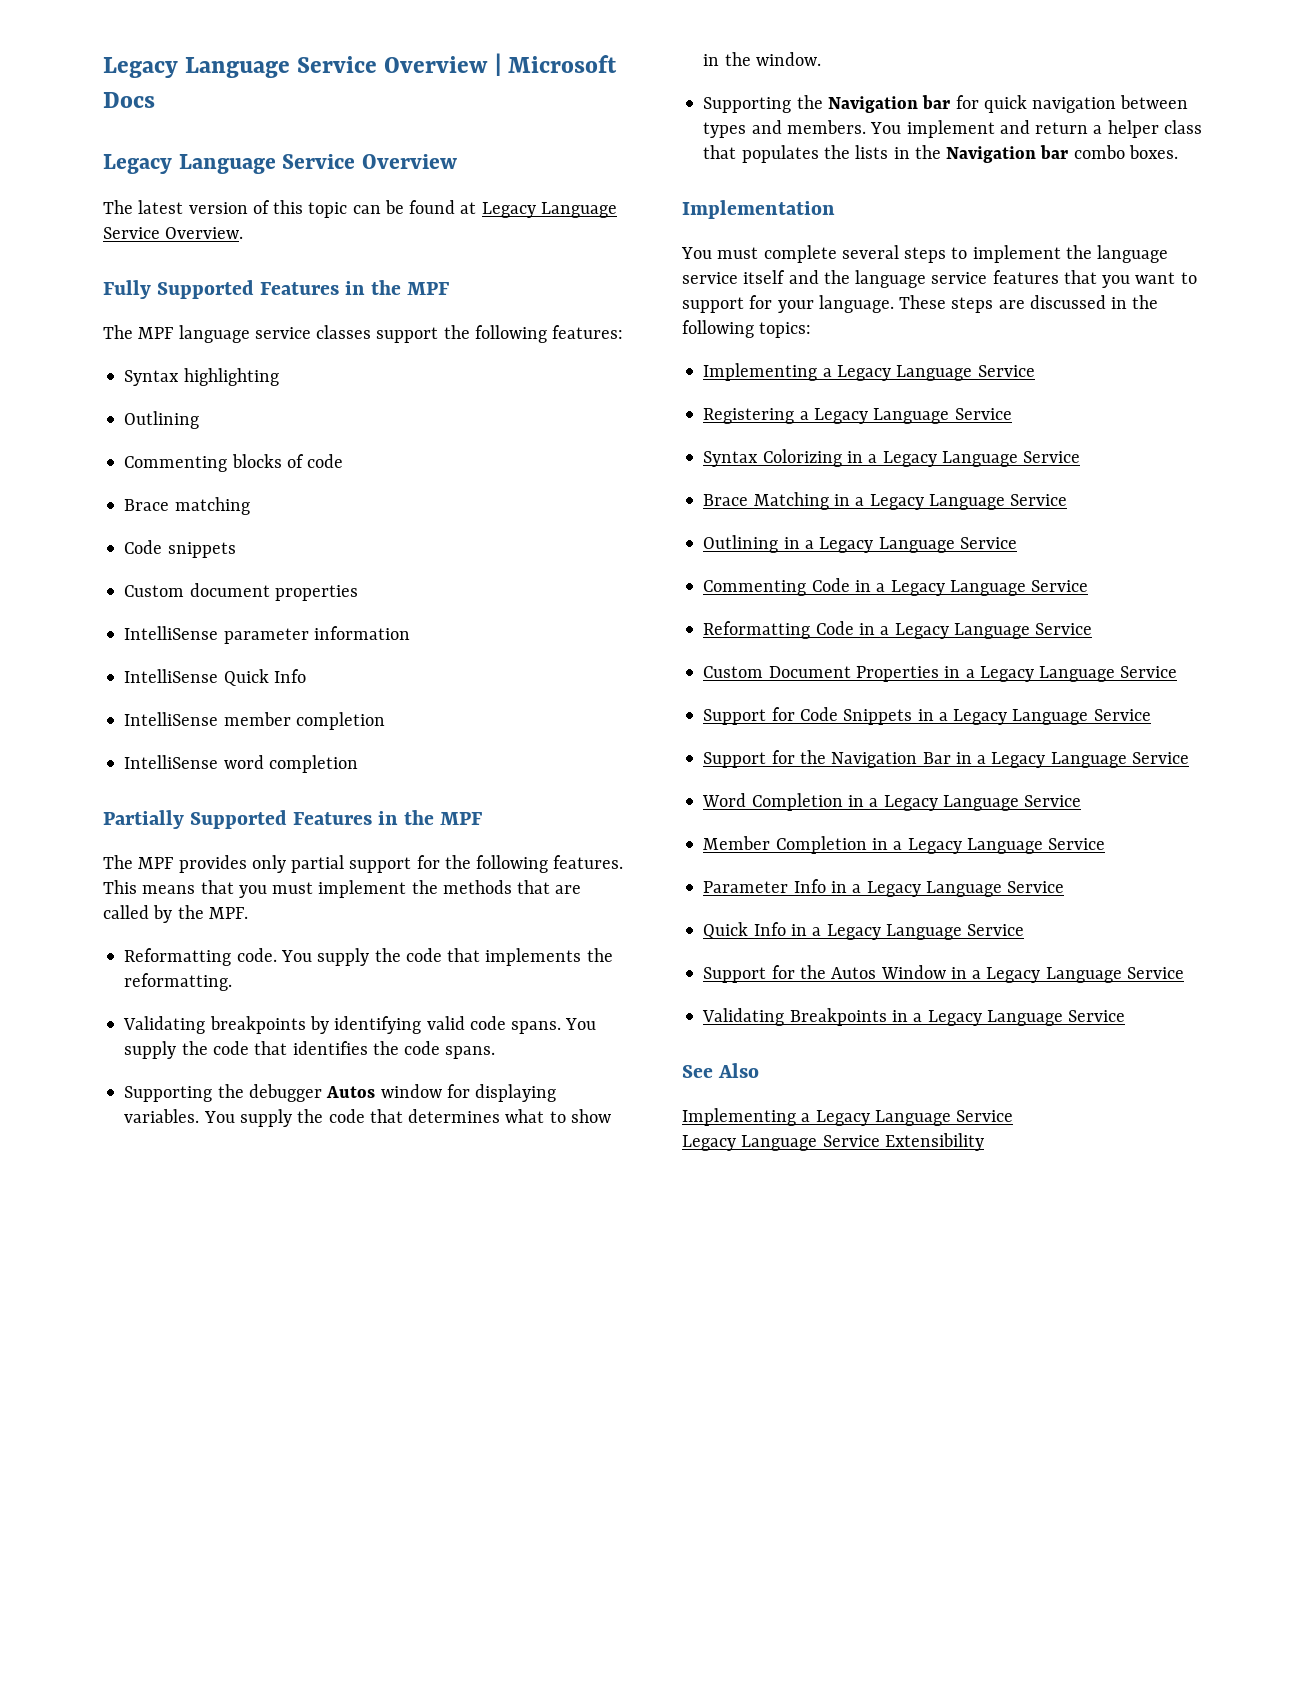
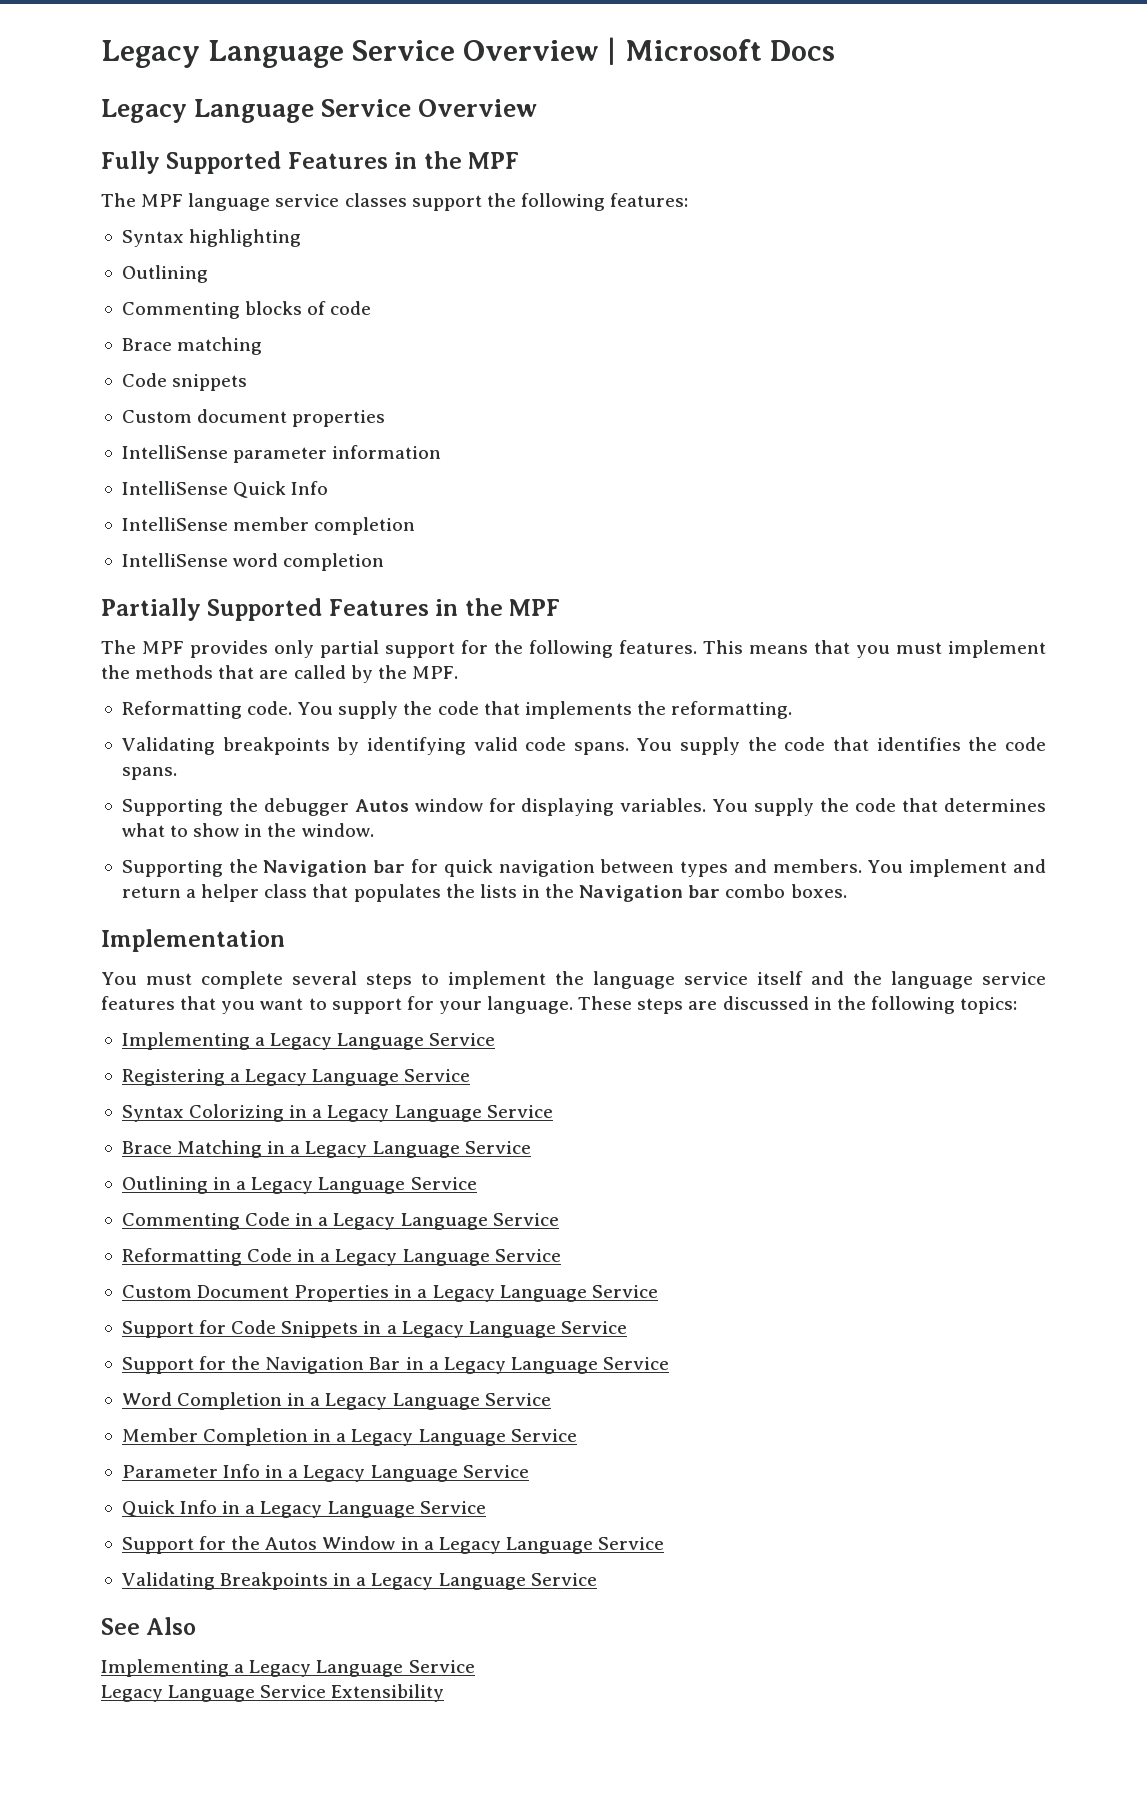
- The latest version of this topic can be found at Legacy Language Service Overview.

